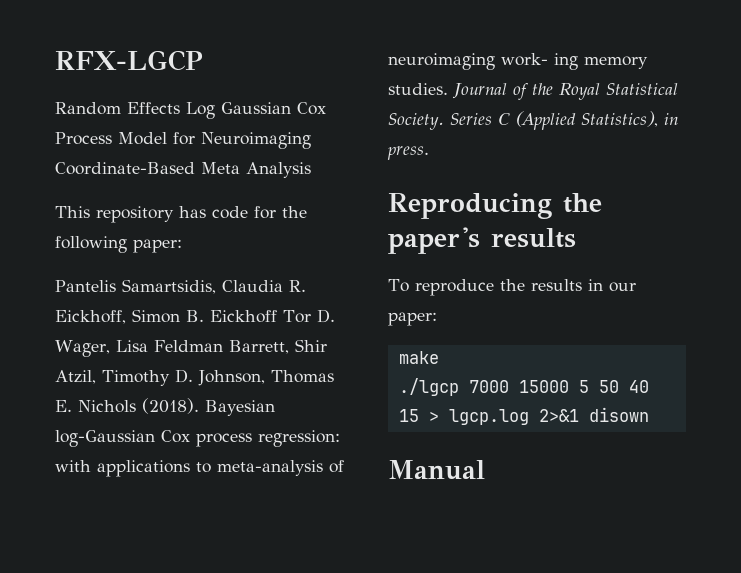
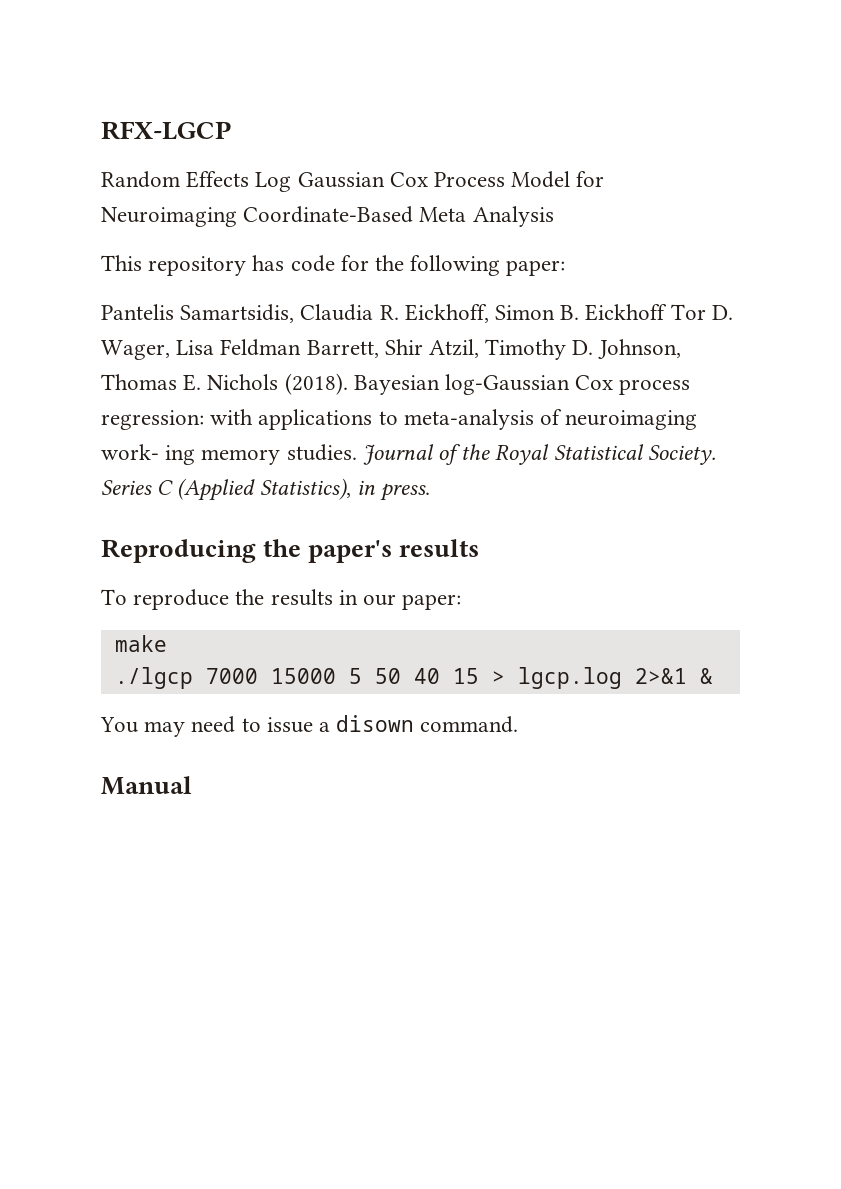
- ./lgcp 7000 15000 5 50 40 15 > lgcp.log 2>&1 disown
+ ./lgcp 7000 15000 5 50 40 15 > lgcp.log 2>&1 &
+ You may need to issue a disown command.

